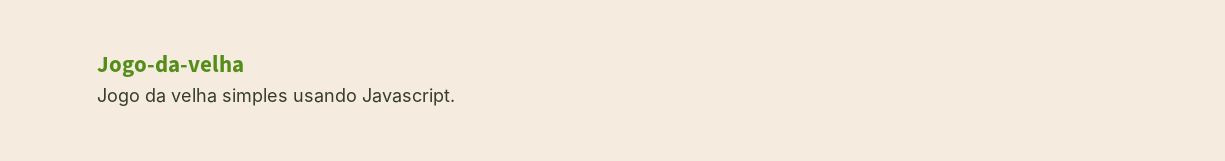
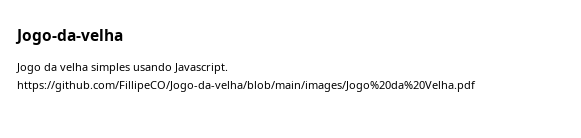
- Jogo da velha simples usando Javascript.
+ Jogo da velha simples usando Javascript. https://github.com/FillipeCO/Jogo-da-velha/blob/main/images/Jogo%20da%20Velha.pdf

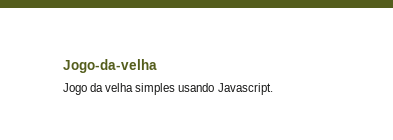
- Jogo da velha simples usando Javascript. https://github.com/FillipeCO/Jogo-da-velha/blob/main/images/Jogo%20da%20Velha.pdf
+ Jogo da velha simples usando Javascript.

